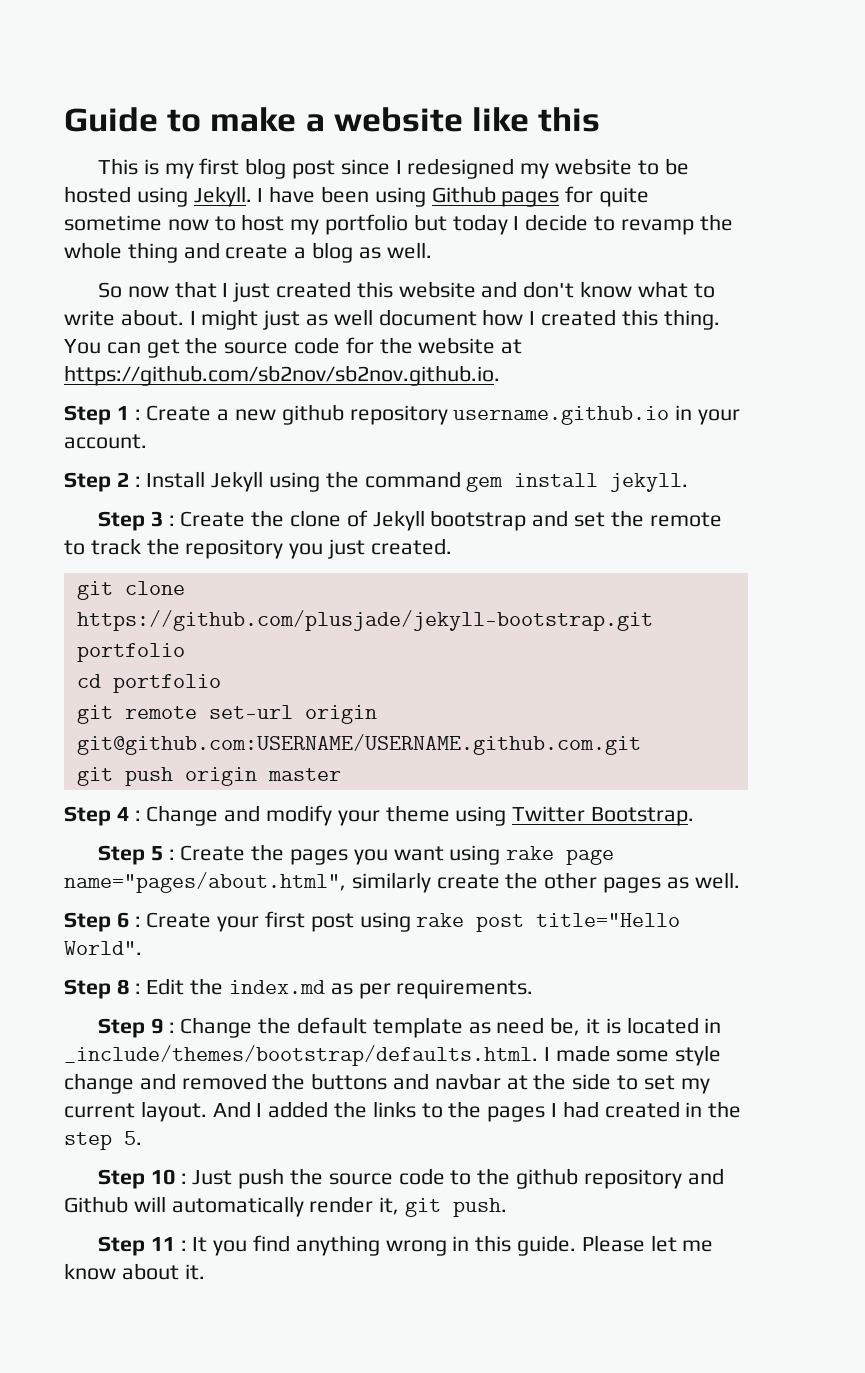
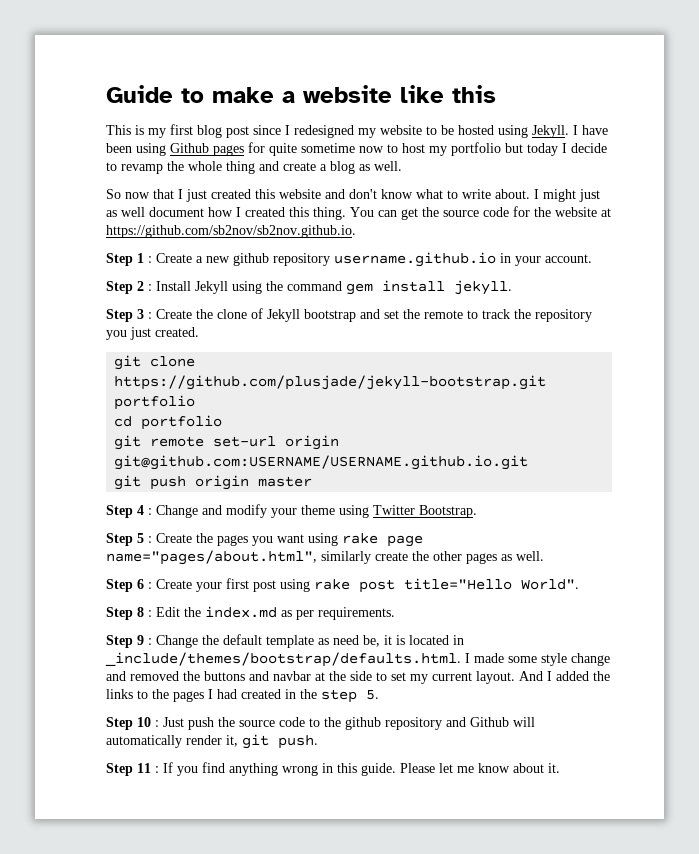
- git remote set-url origin git@github.com:USERNAME/USERNAME.github.com.git
+ git remote set-url origin git@github.com:USERNAME/USERNAME.github.io.git
- Step 11 : It you find anything wrong in this guide.
+ Step 11 : If you find anything wrong in this guide.

